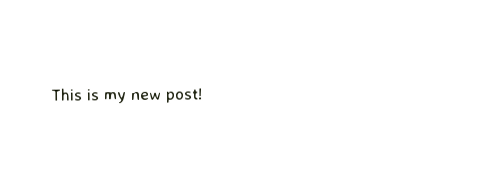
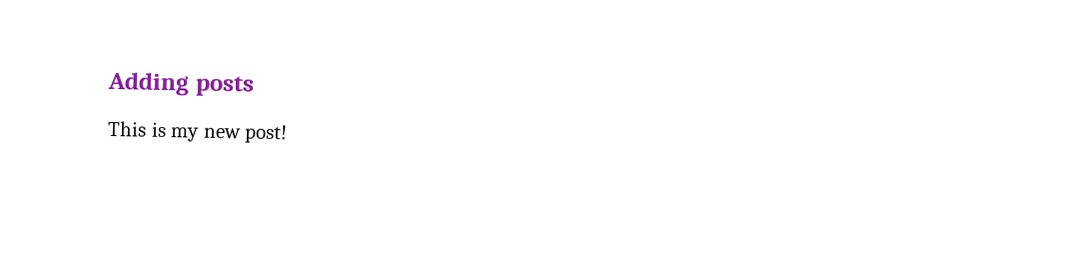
+ Adding posts

